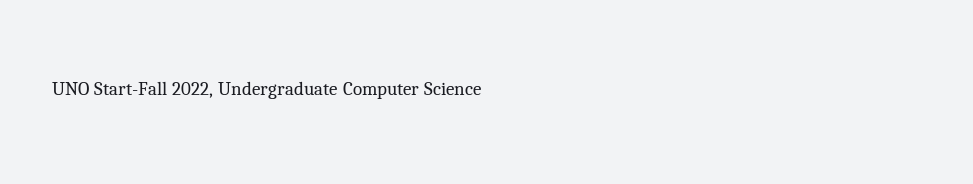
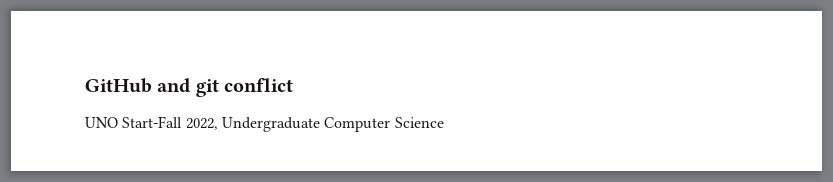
+ GitHub and git conflict

